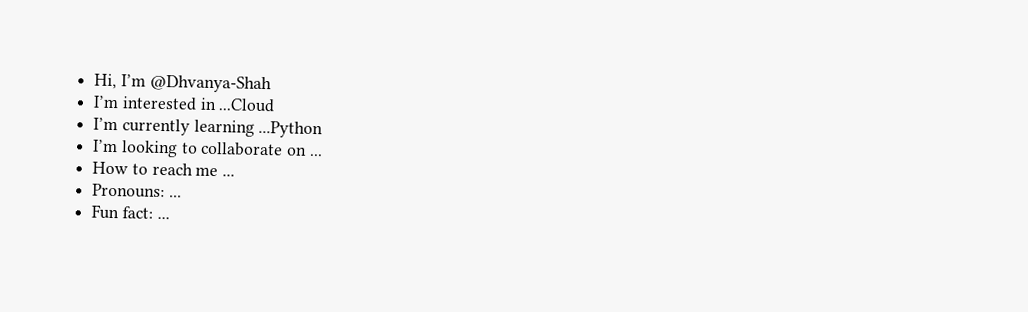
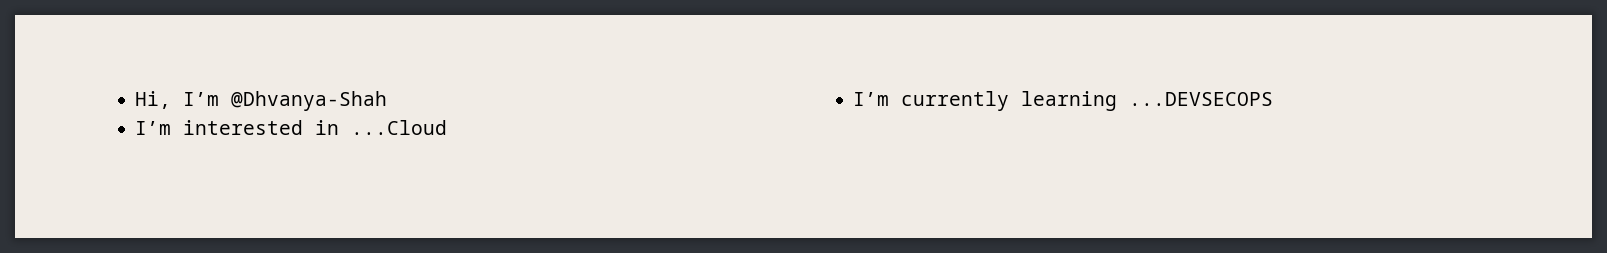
- I’m currently learning ...Python
- I’m looking to collaborate on ...
- How to reach me ...
- Pronouns: ...
- Fun fact: ...
+ I’m currently learning ...DEVSECOPS

